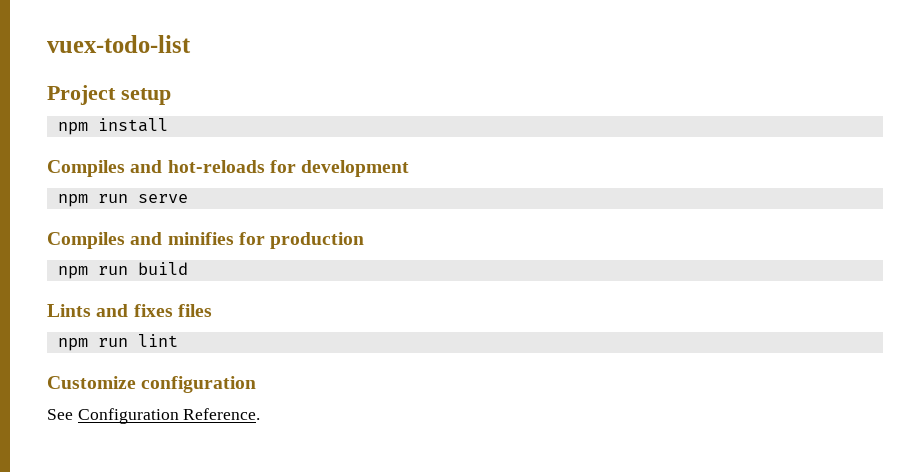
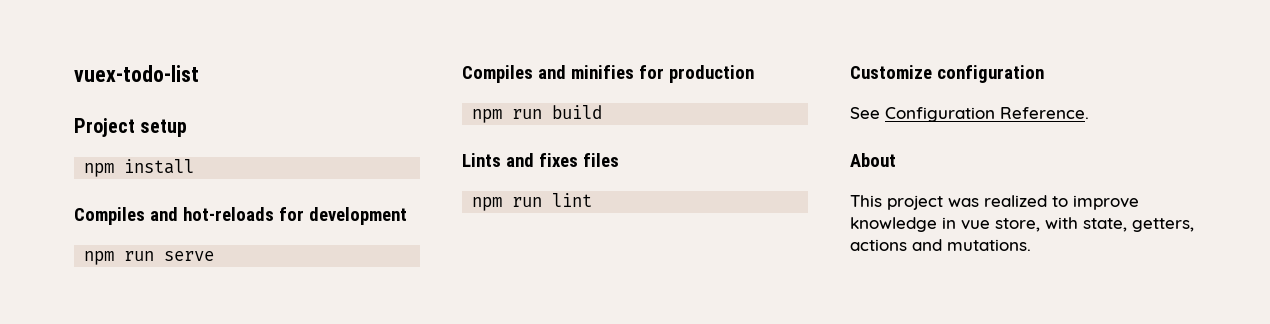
+ About
+ This project was realized to improve knowledge in vue store, with state, getters, actions and mutations.

